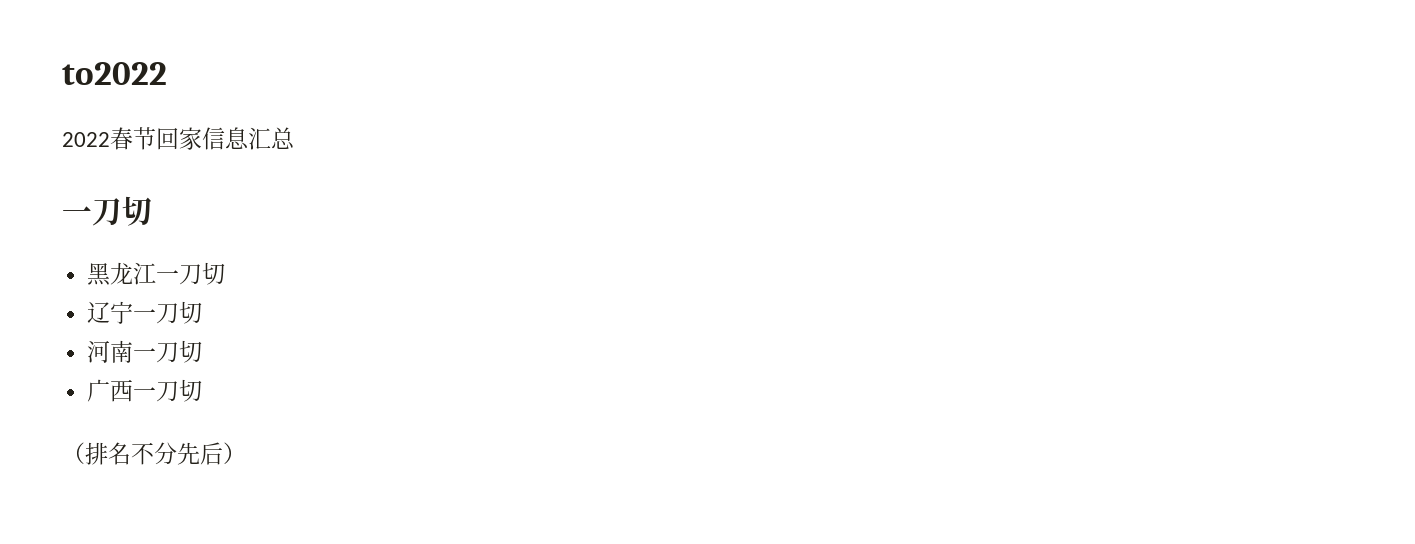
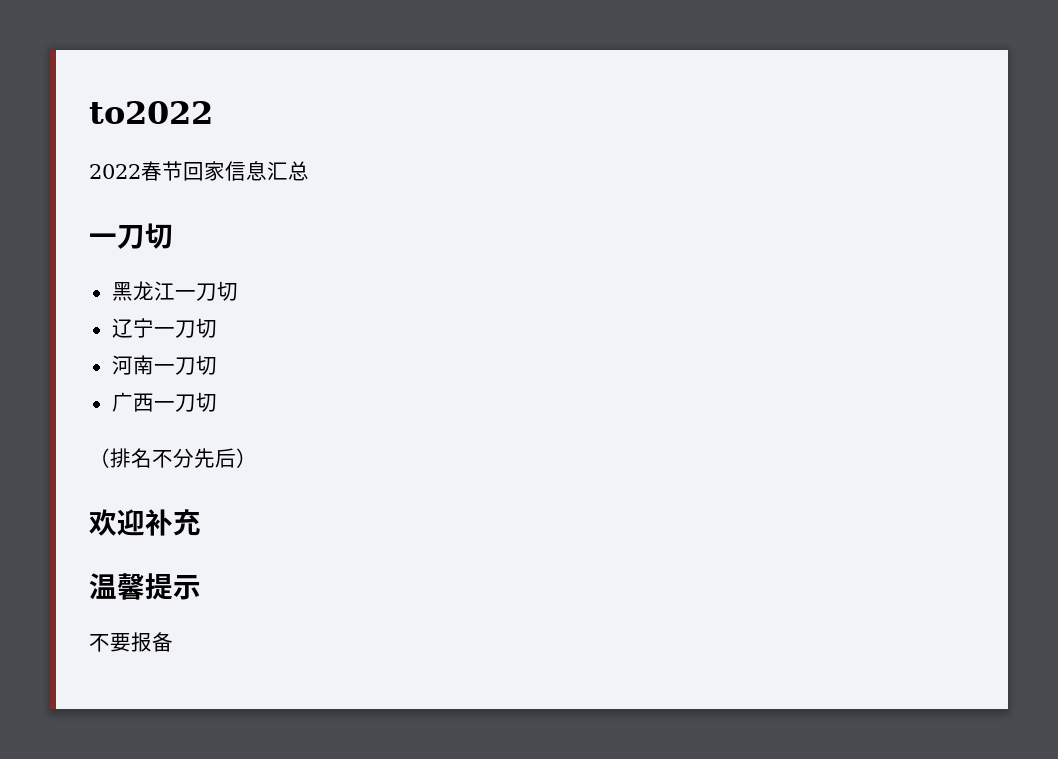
+ 欢迎补充
+ 温馨提示
+ 不要报备

